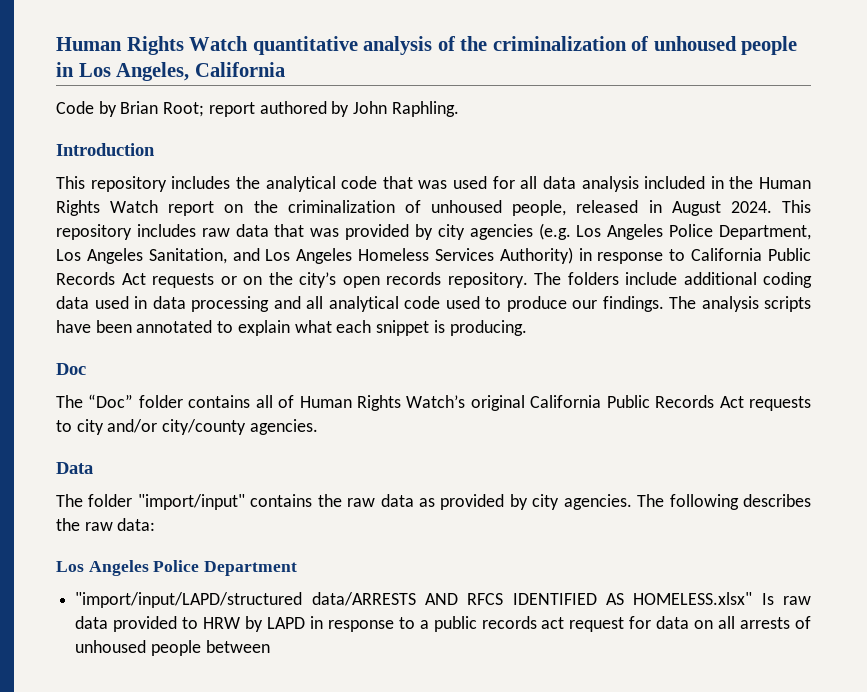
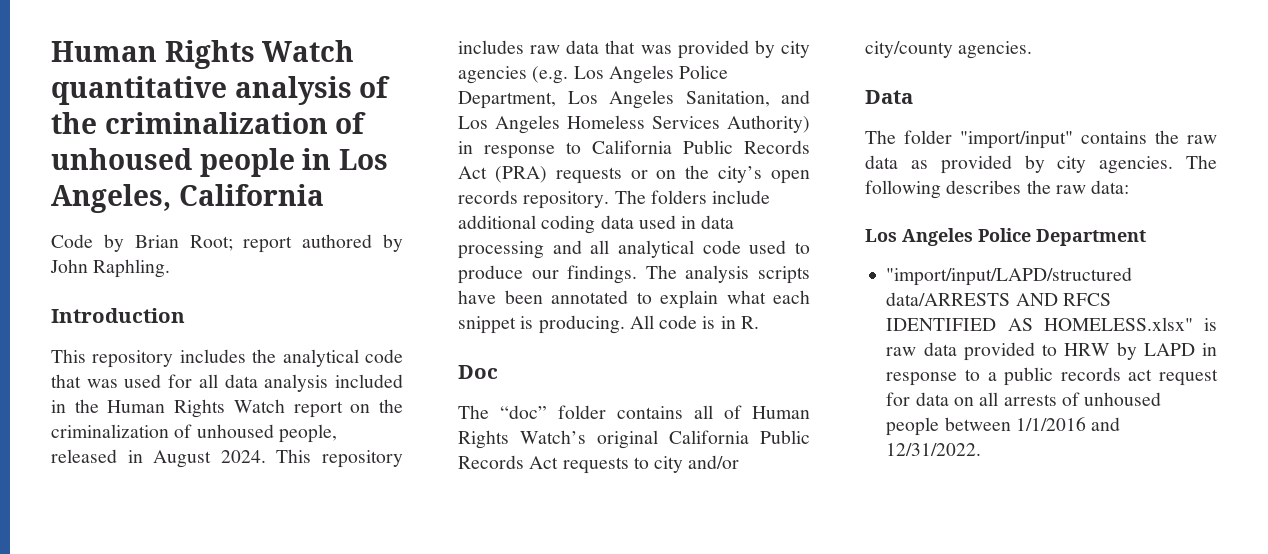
- This repository includes raw data that was provided by city agencies (e.g. Los Angeles Police Department, Los Angeles Sanitation, and Los Angeles Homeless Services Authority) in response to California Public Records Act requests or on the city’s open records repository.
+ This repository includes raw data that was provided by city agencies (e.g. Los Angeles Police Department, Los Angeles Sanitation, and Los Angeles Homeless Services Authority) in response to California Public Records Act (PRA) requests or on the city’s open records repository.
+ All code is in R.
- The “Doc” folder contains all of Human Rights Watch’s original California Public Records Act requests to city and/or city/county agencies.
+ The “doc” folder contains all of Human Rights Watch’s original California Public Records Act requests to city and/or city/county agencies.
- "import/input/LAPD/structured data/ARRESTS AND RFCS IDENTIFIED AS HOMELESS.xlsx" Is raw data provided to HRW by LAPD in response to a public records act request for data on all arrests of unhoused people between
+ "import/input/LAPD/structured data/ARRESTS AND RFCS IDENTIFIED AS HOMELESS.xlsx" is raw data provided to HRW by LAPD in response to a public records act request for data on all arrests of unhoused people between 1/1/2016 and 12/31/2022.

